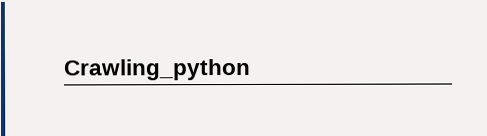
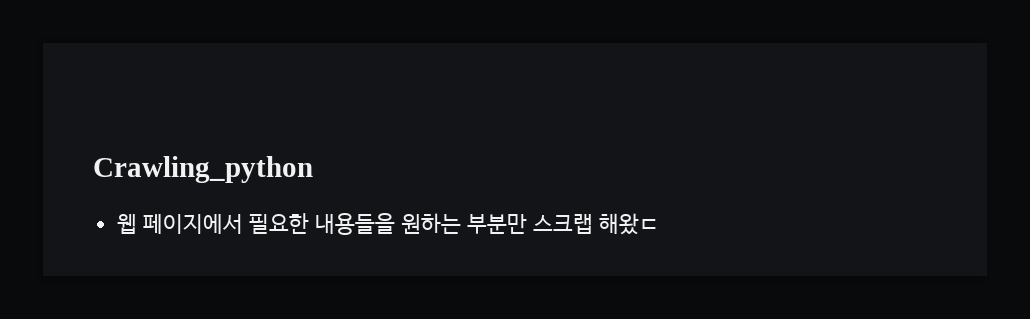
+ 웹 페이지에서 필요한 내용들을 원하는 부분만 스크랩 해왔ㄷ

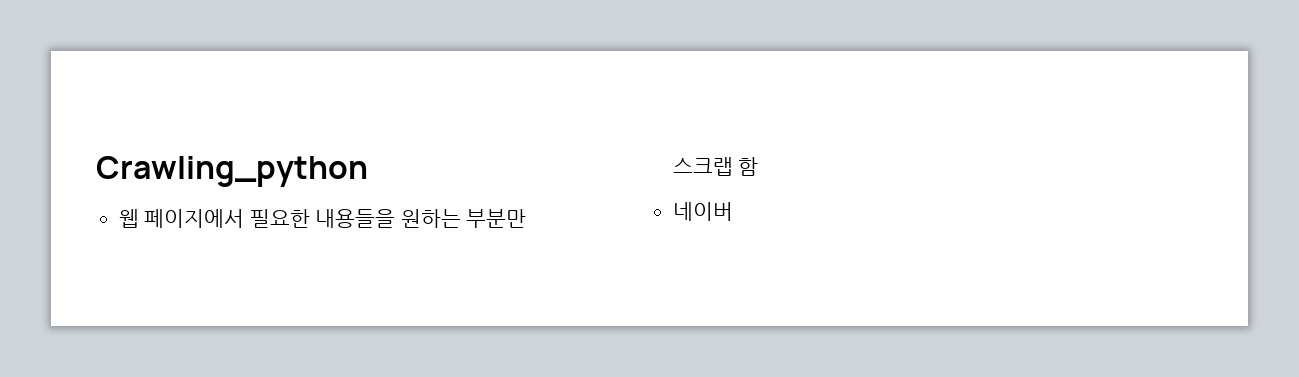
- 웹 페이지에서 필요한 내용들을 원하는 부분만 스크랩 해왔ㄷ
+ 웹 페이지에서 필요한 내용들을 원하는 부분만 스크랩 함
+ 네이버

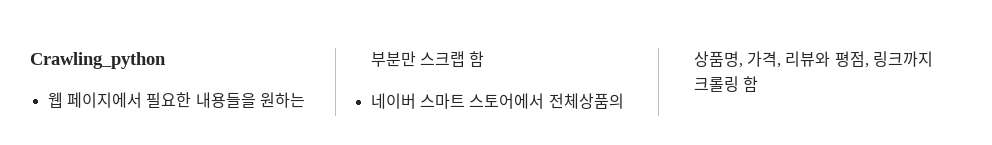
- 네이버
+ 네이버 스마트 스토어에서 전체상품의 상품명, 가격, 리뷰와 평점, 링크까지 크롤링 함

